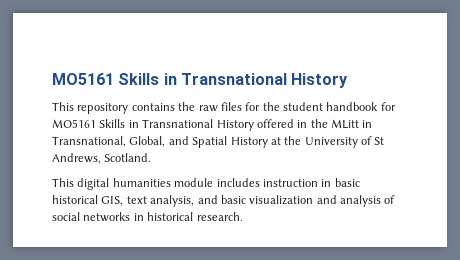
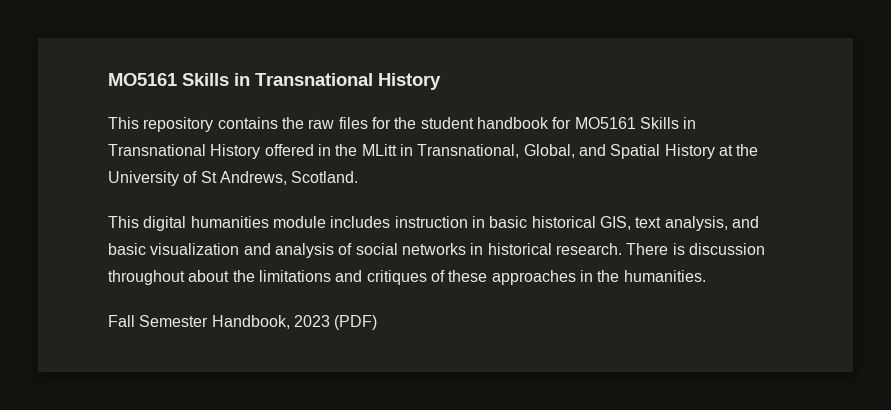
+ There is discussion throughout about the limitations and critiques of these approaches in the humanities.
+ Fall Semester Handbook, 2023 (PDF)

